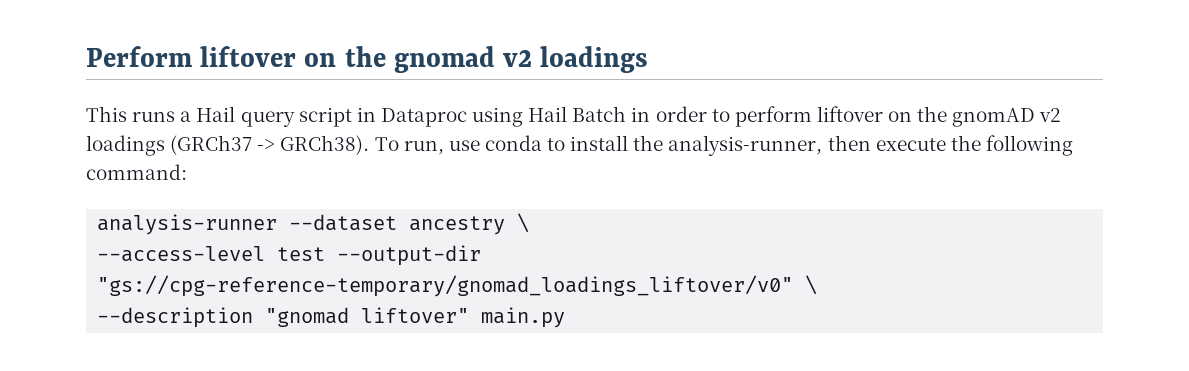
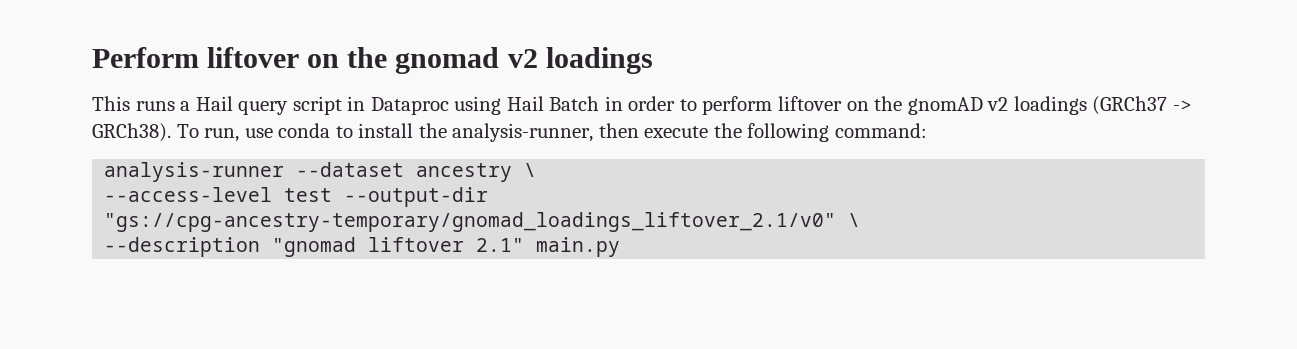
- --access-level test --output-dir "gs://cpg-reference-temporary/gnomad_loadings_liftover/v0" \
+ --access-level test --output-dir "gs://cpg-ancestry-temporary/gnomad_loadings_liftover_2.1/v0" \
- --description "gnomad liftover" main.py
+ --description "gnomad liftover 2.1" main.py

